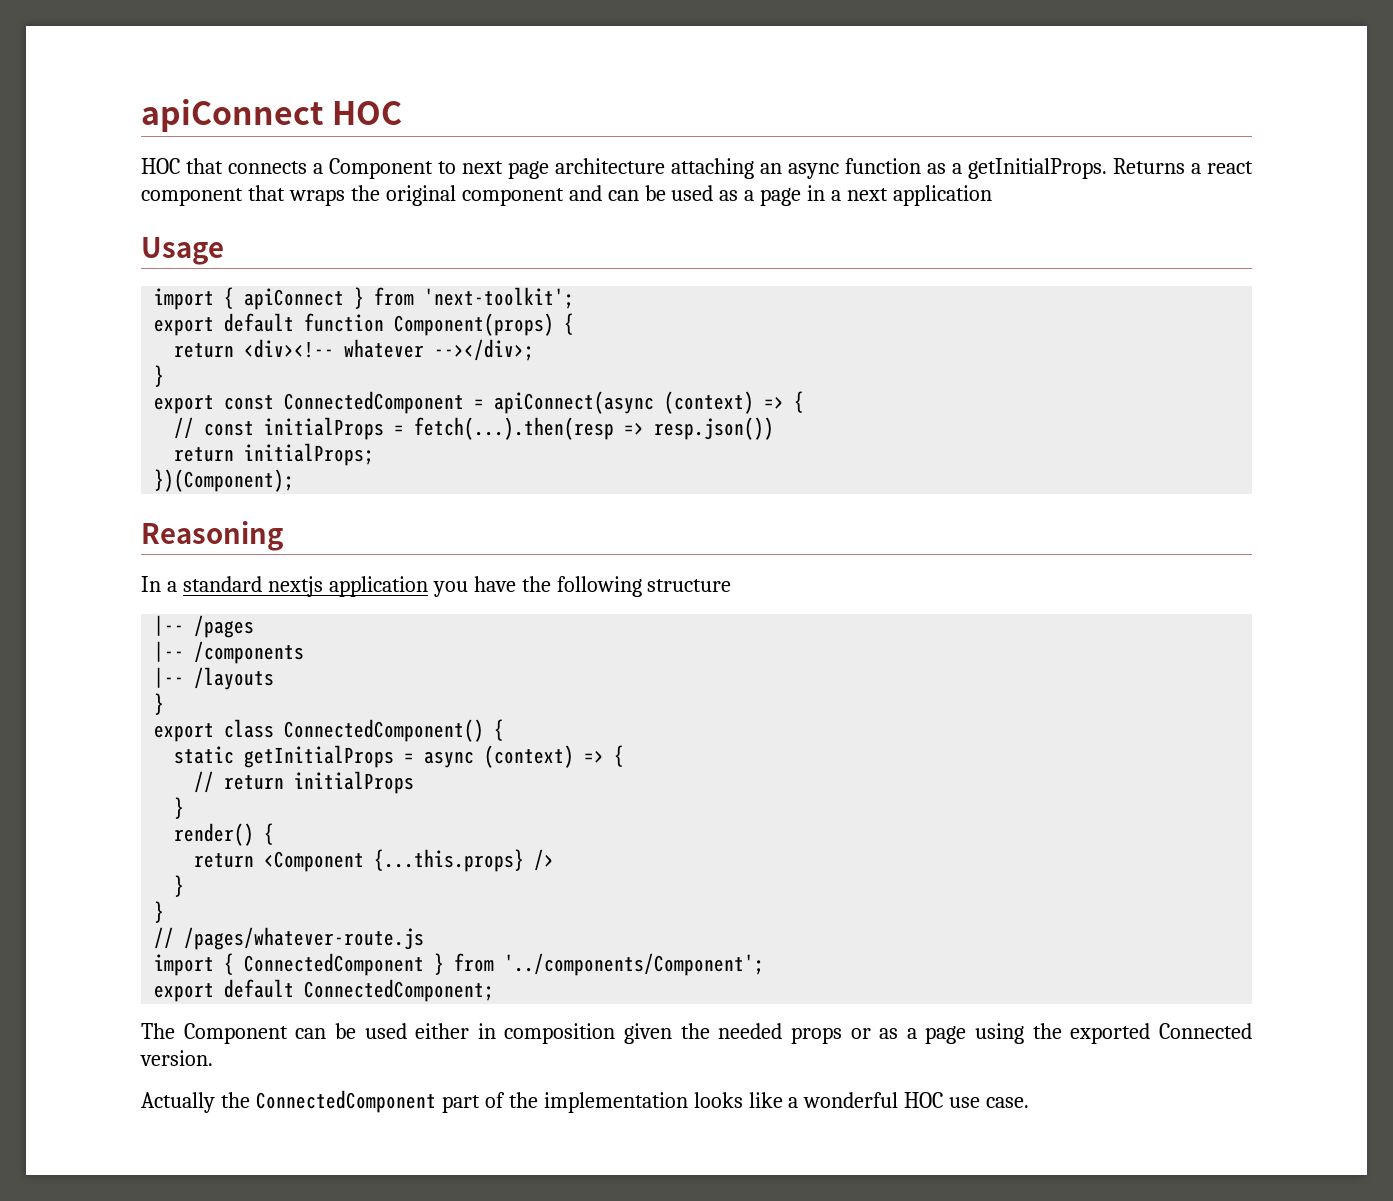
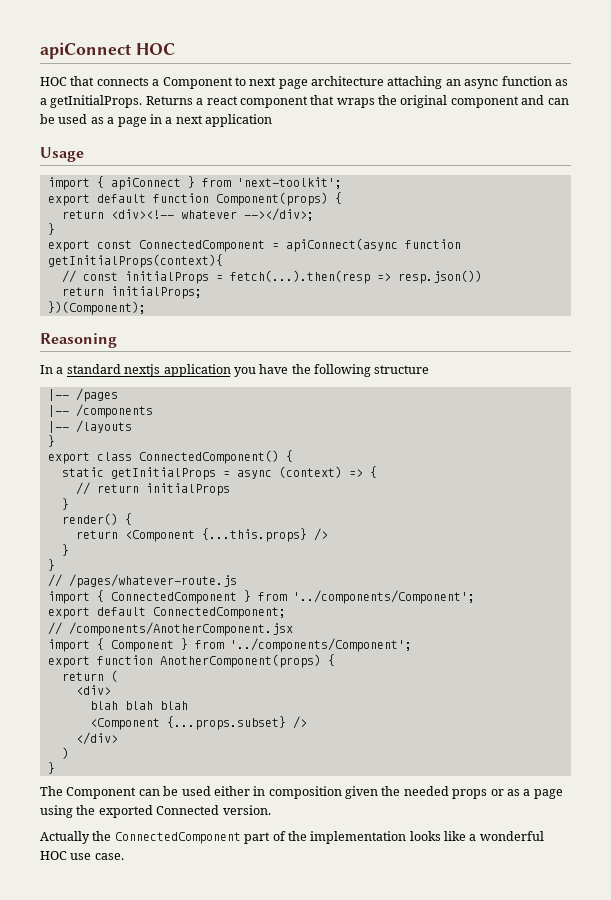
- export const ConnectedComponent = apiConnect(async (context) => {
+ export const ConnectedComponent = apiConnect(async function getInitialProps(context){
+ // /components/AnotherComponent.jsx
+ import { Component } from '../components/Component';
+ export function AnotherComponent(props) {
+ return (
+ <div>
+ blah blah blah
+ <Component {...props.subset} />
+ </div>
+ )
+ }

